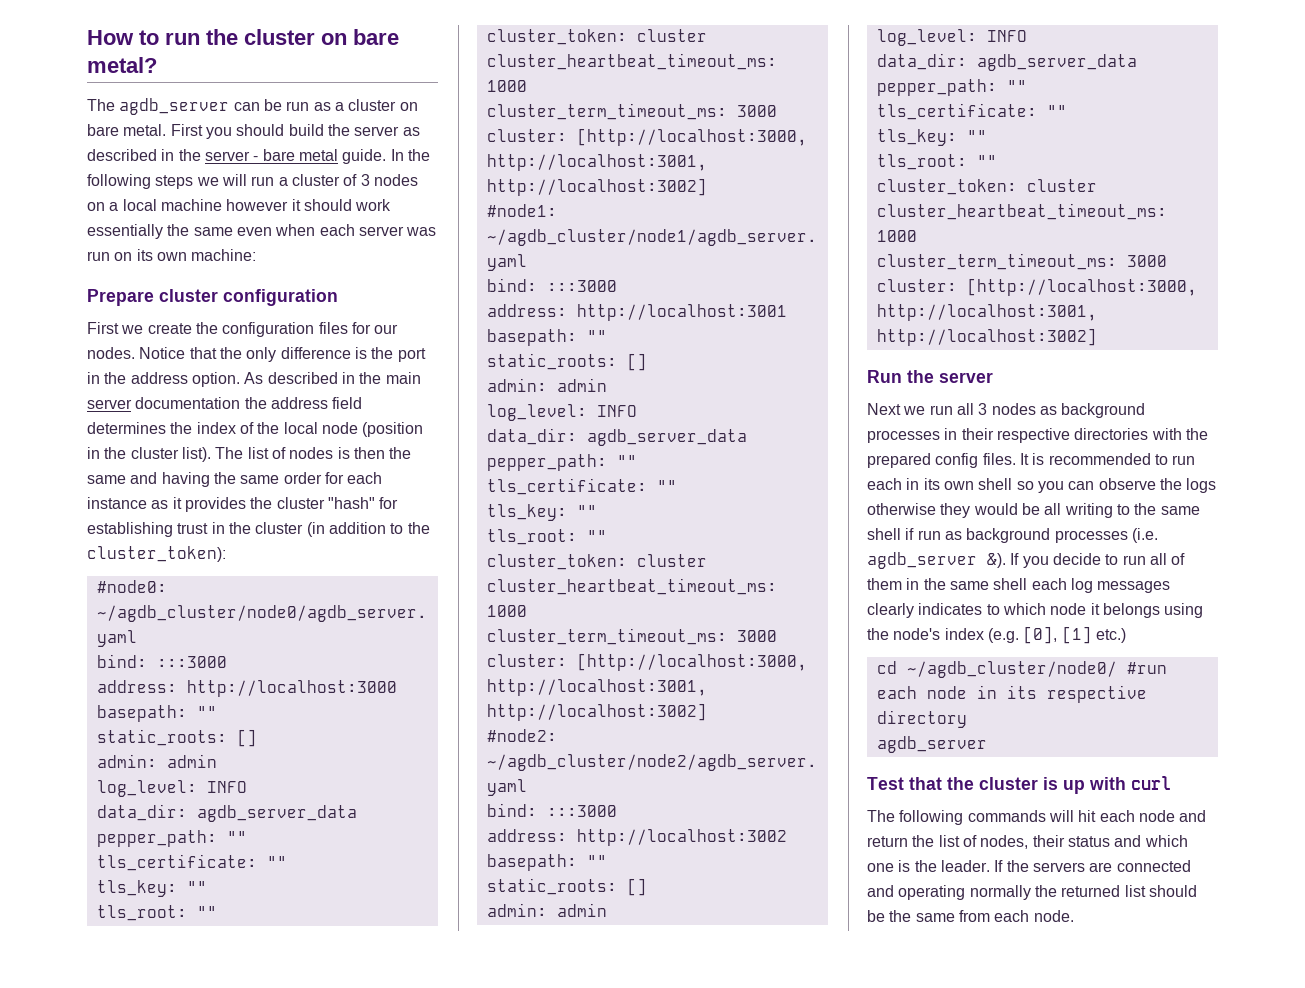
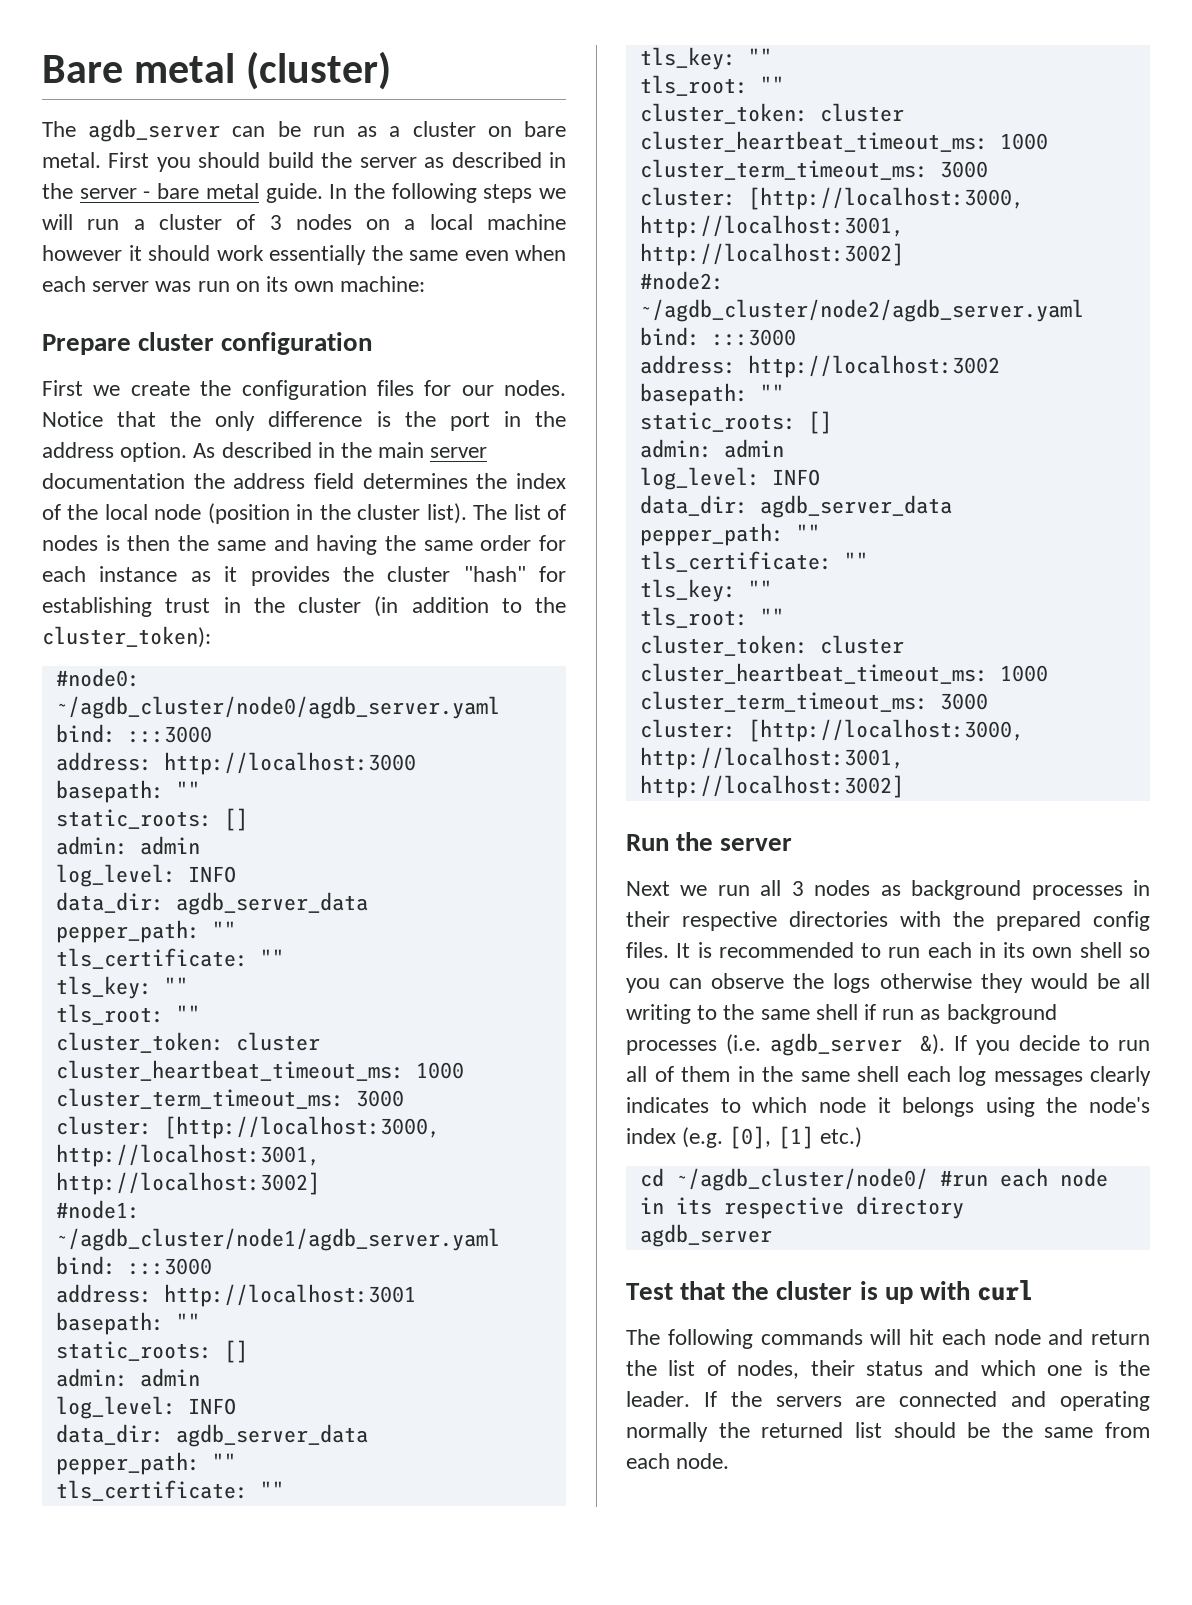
- How to run the cluster on bare metal?
+ Bare metal (cluster)

